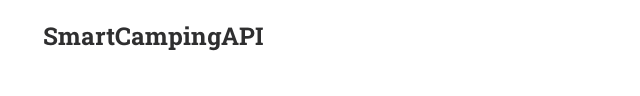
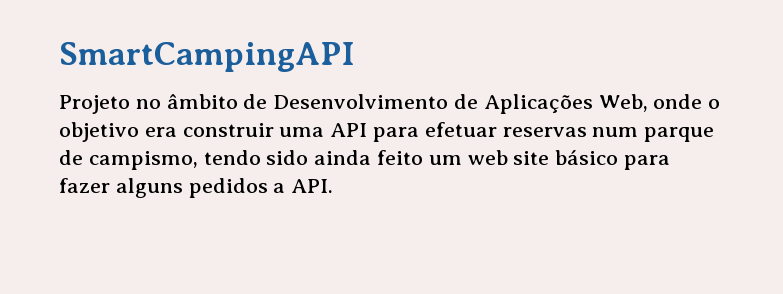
+ Projeto no âmbito de Desenvolvimento de Aplicações Web, onde o objetivo era construir uma API para efetuar reservas num parque de campismo, tendo sido ainda feito um web site básico para fazer alguns pedidos a API.

